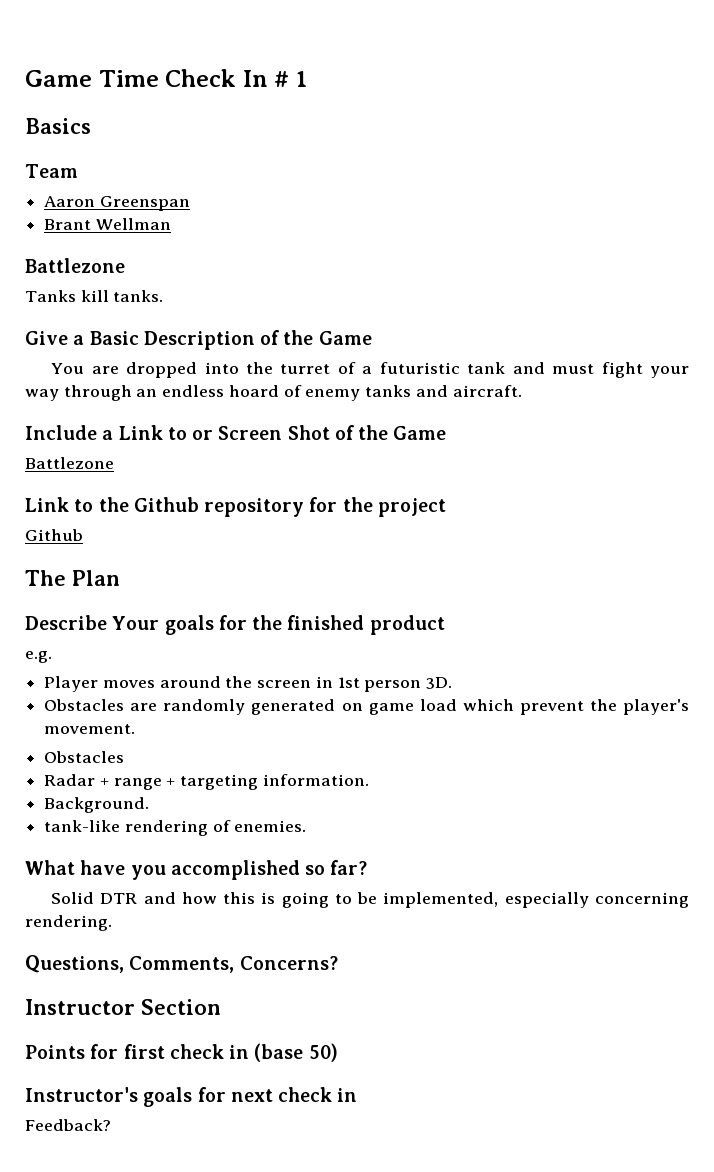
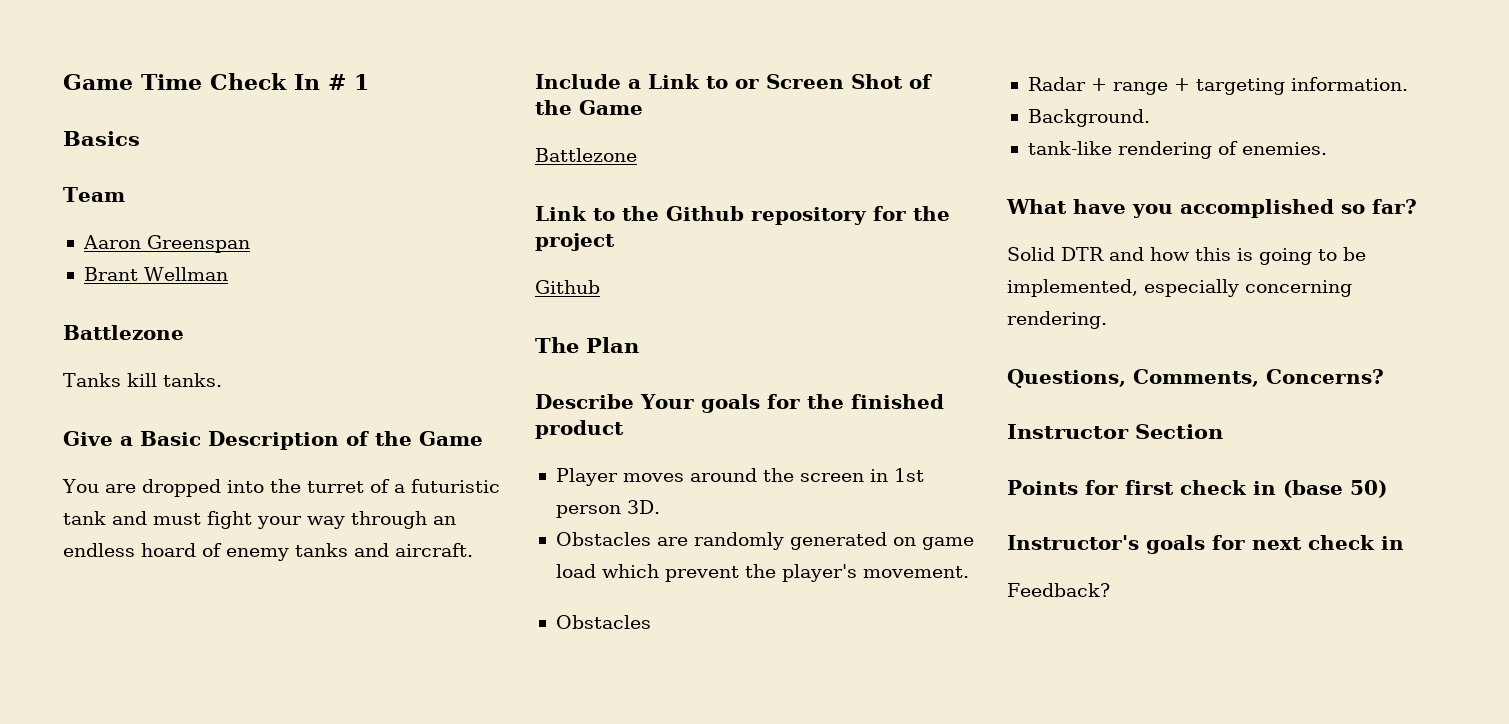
- e.g.

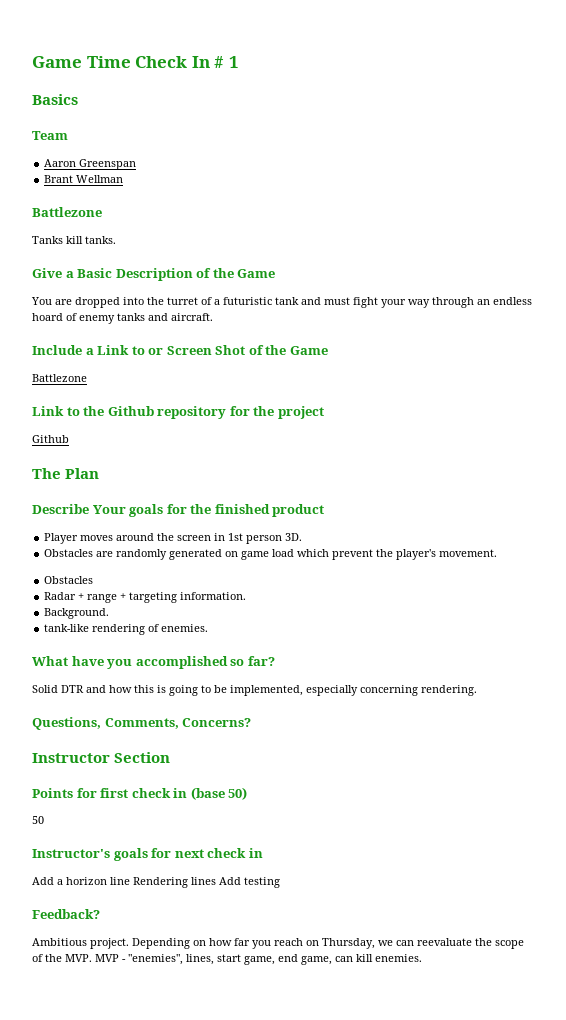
+ 50
+ Add a horizon line Rendering lines Add testing
  Feedback?
+ Ambitious project. Depending on how far you reach on Thursday, we can reevaluate the scope of the MVP. MVP - "enemies", lines, start game, end game, can kill enemies.

